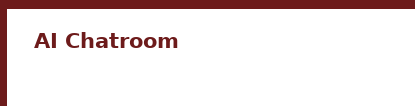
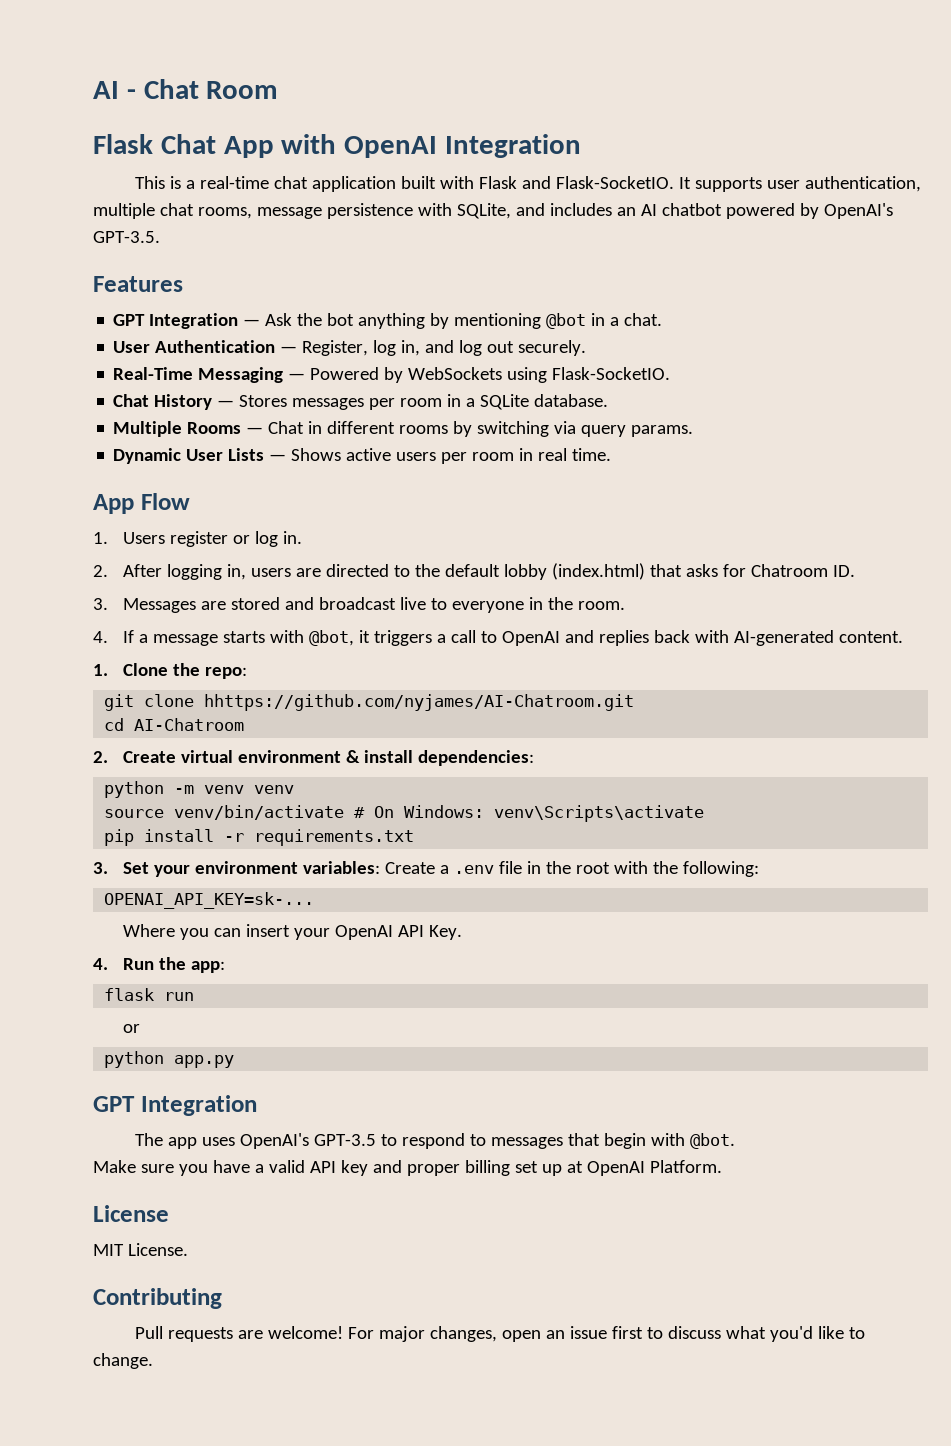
- AI Chatroom
+ AI - Chat Room
+ Flask Chat App with OpenAI Integration
+ This is a real-time chat application built with Flask and Flask-SocketIO. It supports user authentication, multiple chat rooms, message persistence with SQLite, and includes an AI chatbot powered by OpenAI's GPT-3.5.
+ Features
+ GPT Integration — Ask the bot anything by mentioning @bot in a chat.
+ User Authentication — Register, log in, and log out securely.
+ Real-Time Messaging — Powered by WebSockets using Flask-SocketIO.
+ Chat History — Stores messages per room in a SQLite database.
+ Multiple Rooms — Chat in different rooms by switching via query params.
+ Dynamic User Lists — Shows active users per room in real time.
+ App Flow
+ 1. Users register or log in.
+ 2. After logging in, users are directed to the default lobby (index.html) that asks for Chatroom ID.
+ 3. Messages are stored and broadcast live to everyone in the room.
+ 4. If a message starts with @bot, it triggers a call to OpenAI and replies back with AI-generated content.
+ 1. Clone the repo:
+ git clone hhttps://github.com/nyjames/AI-Chatroom.git
+ cd AI-Chatroom
+ 2. Create virtual environment & install dependencies:
+ python -m venv venv
+ source venv/bin/activate # On Windows: venv\Scripts\activate
+ pip install -r requirements.txt
+ 3. Set your environment variables: Create a .env file in the root with the following:
+ OPENAI_API_KEY=sk-...
+ Where you can insert your OpenAI API Key.
+ 4. Run the app:
+ flask run
+ or
+ python app.py
+ GPT Integration
+ The app uses OpenAI's GPT-3.5 to respond to messages that begin with @bot.
+ Make sure you have a valid API key and proper billing set up at OpenAI Platform.
+ License
+ MIT License.
+ Contributing
+ Pull requests are welcome! For major changes, open an issue first to discuss what you'd like to change.

